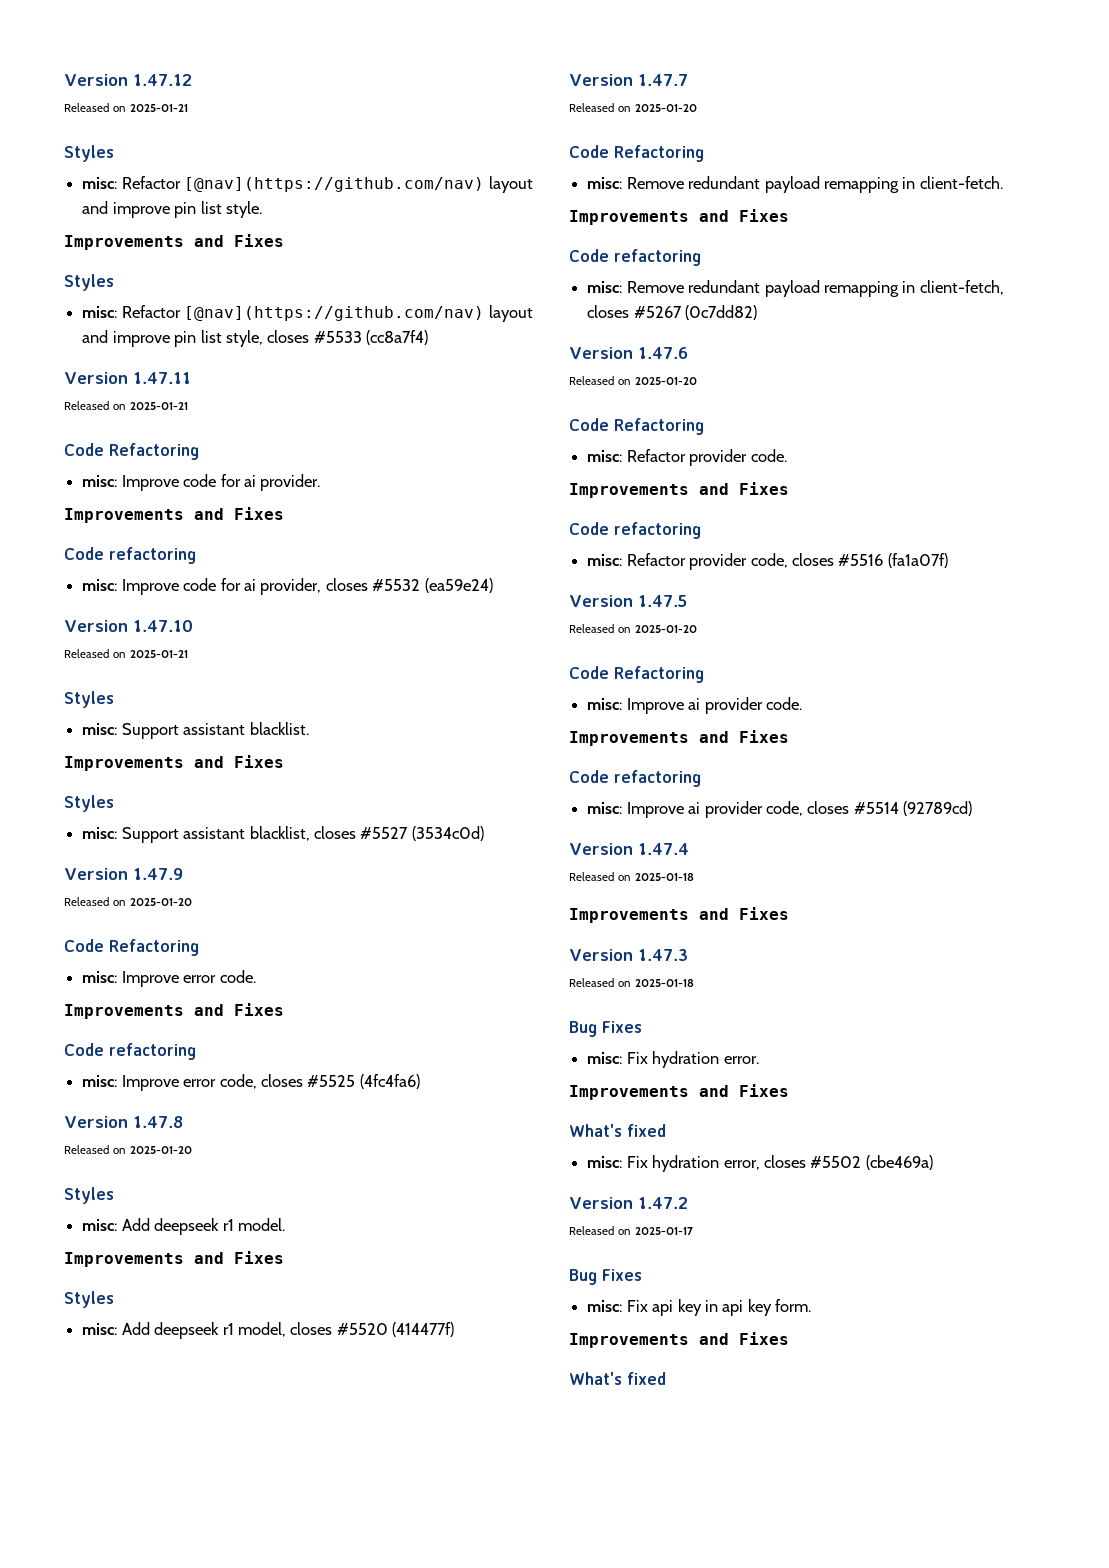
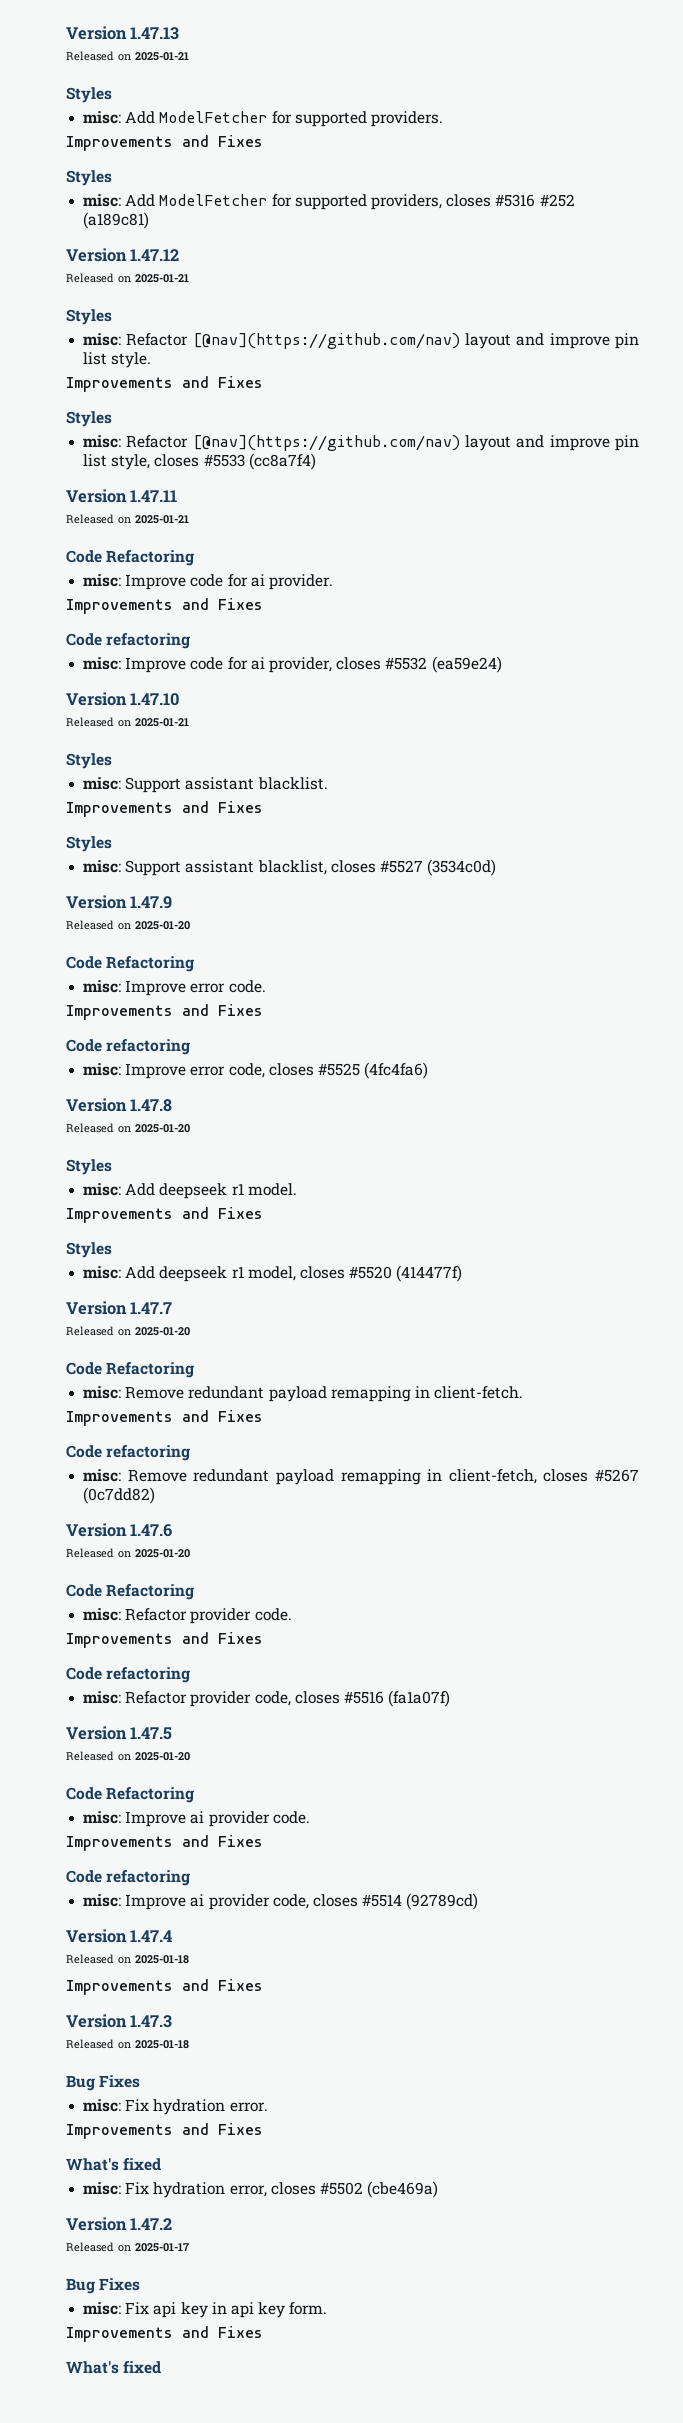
+ Version 1.47.13
+ Released on 2025-01-21
+ Styles
+ misc: Add ModelFetcher for supported providers.
+ Improvements and Fixes
+ Styles
+ misc: Add ModelFetcher for supported providers, closes #5316 #252 (a189c81)

